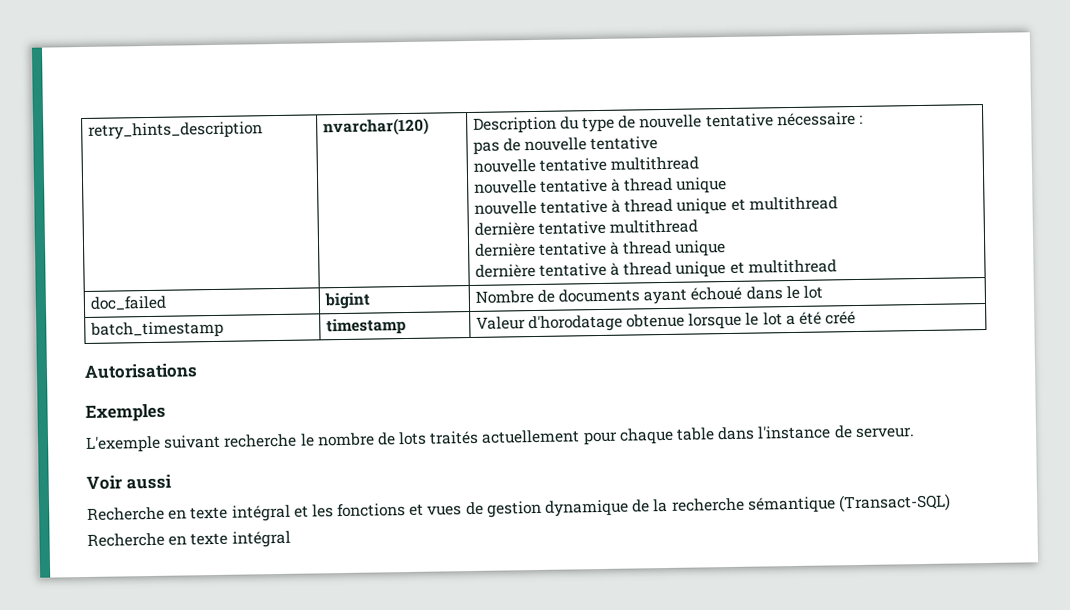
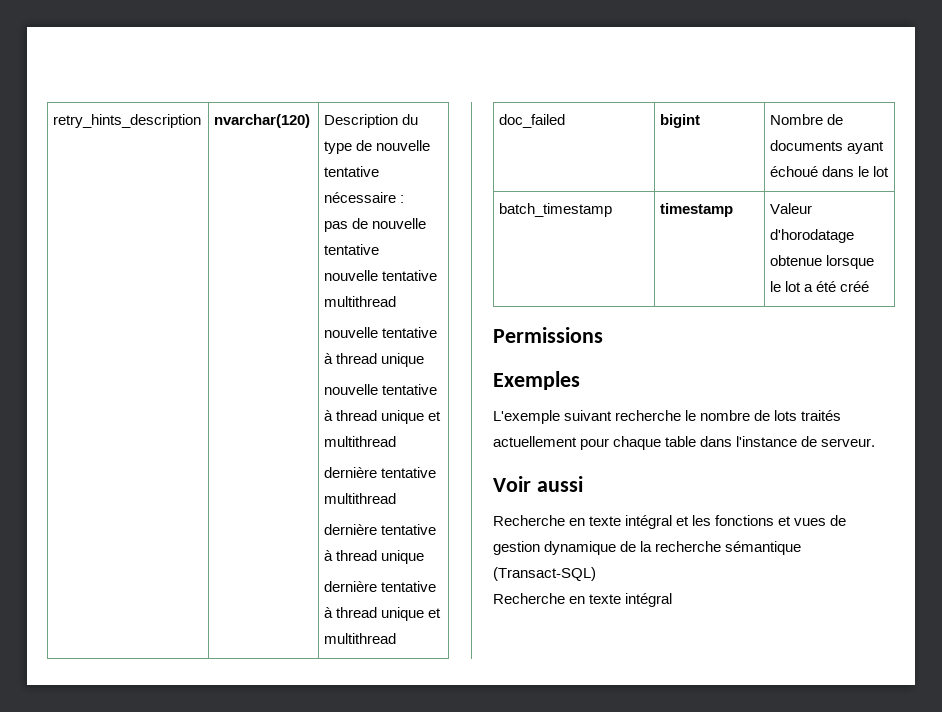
- Autorisations
+ Permissions

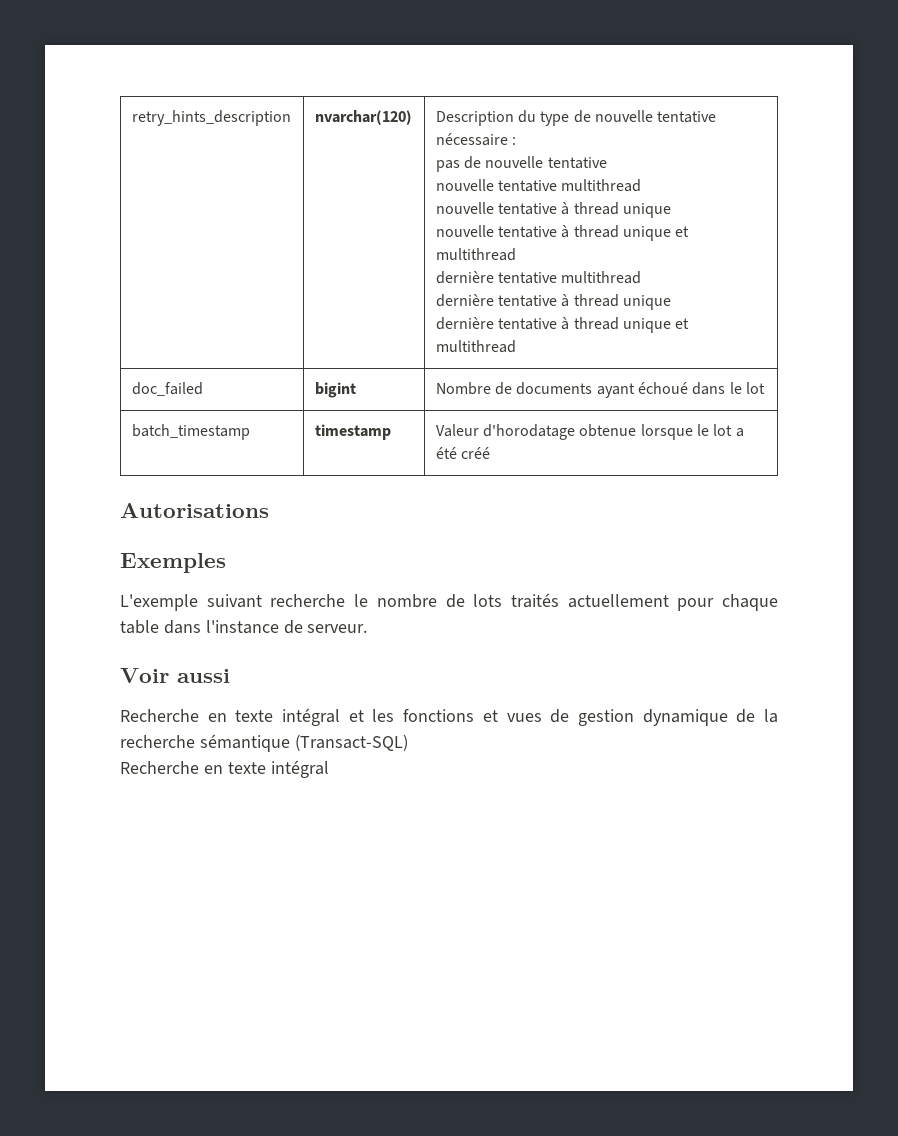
- Permissions
+ Autorisations

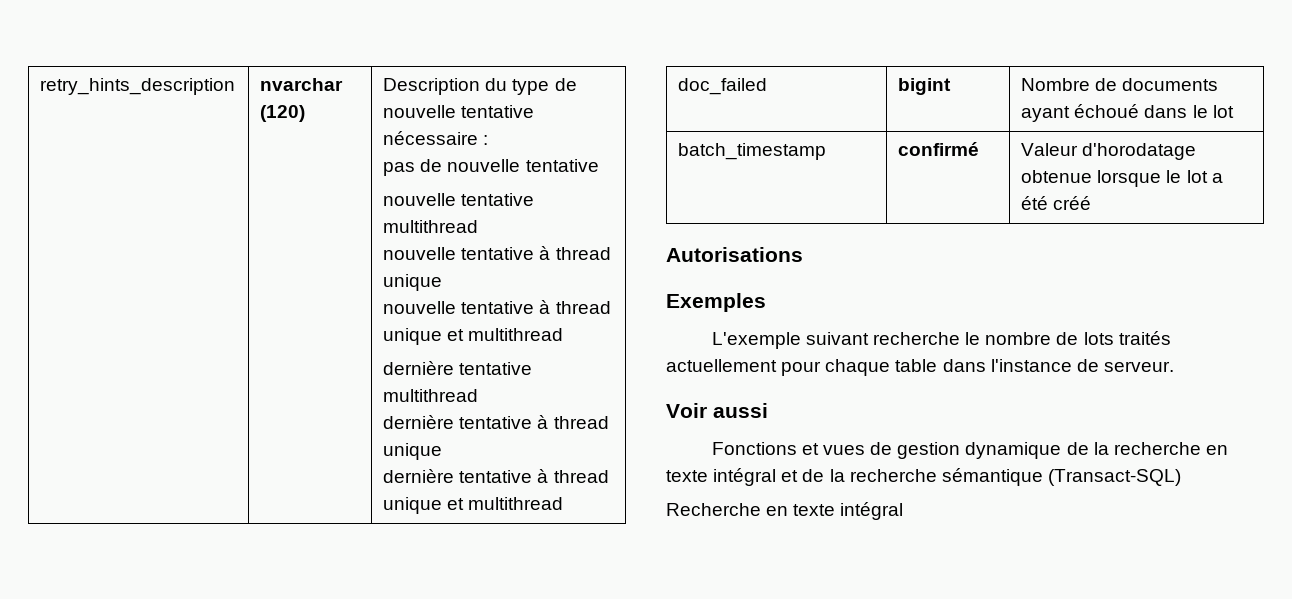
- nvarchar(120)
+ nvarchar (120)
- batch_timestamp | timestamp | Valeur d'horodatage obtenue lorsque le lot a été créé
+ batch_timestamp | confirmé | Valeur d'horodatage obtenue lorsque le lot a été créé
- Recherche en texte intégral et les fonctions et vues de gestion dynamique de la recherche sémantique (Transact-SQL)
+ Fonctions et vues de gestion dynamique de la recherche en texte intégral et de la recherche sémantique (Transact-SQL)

